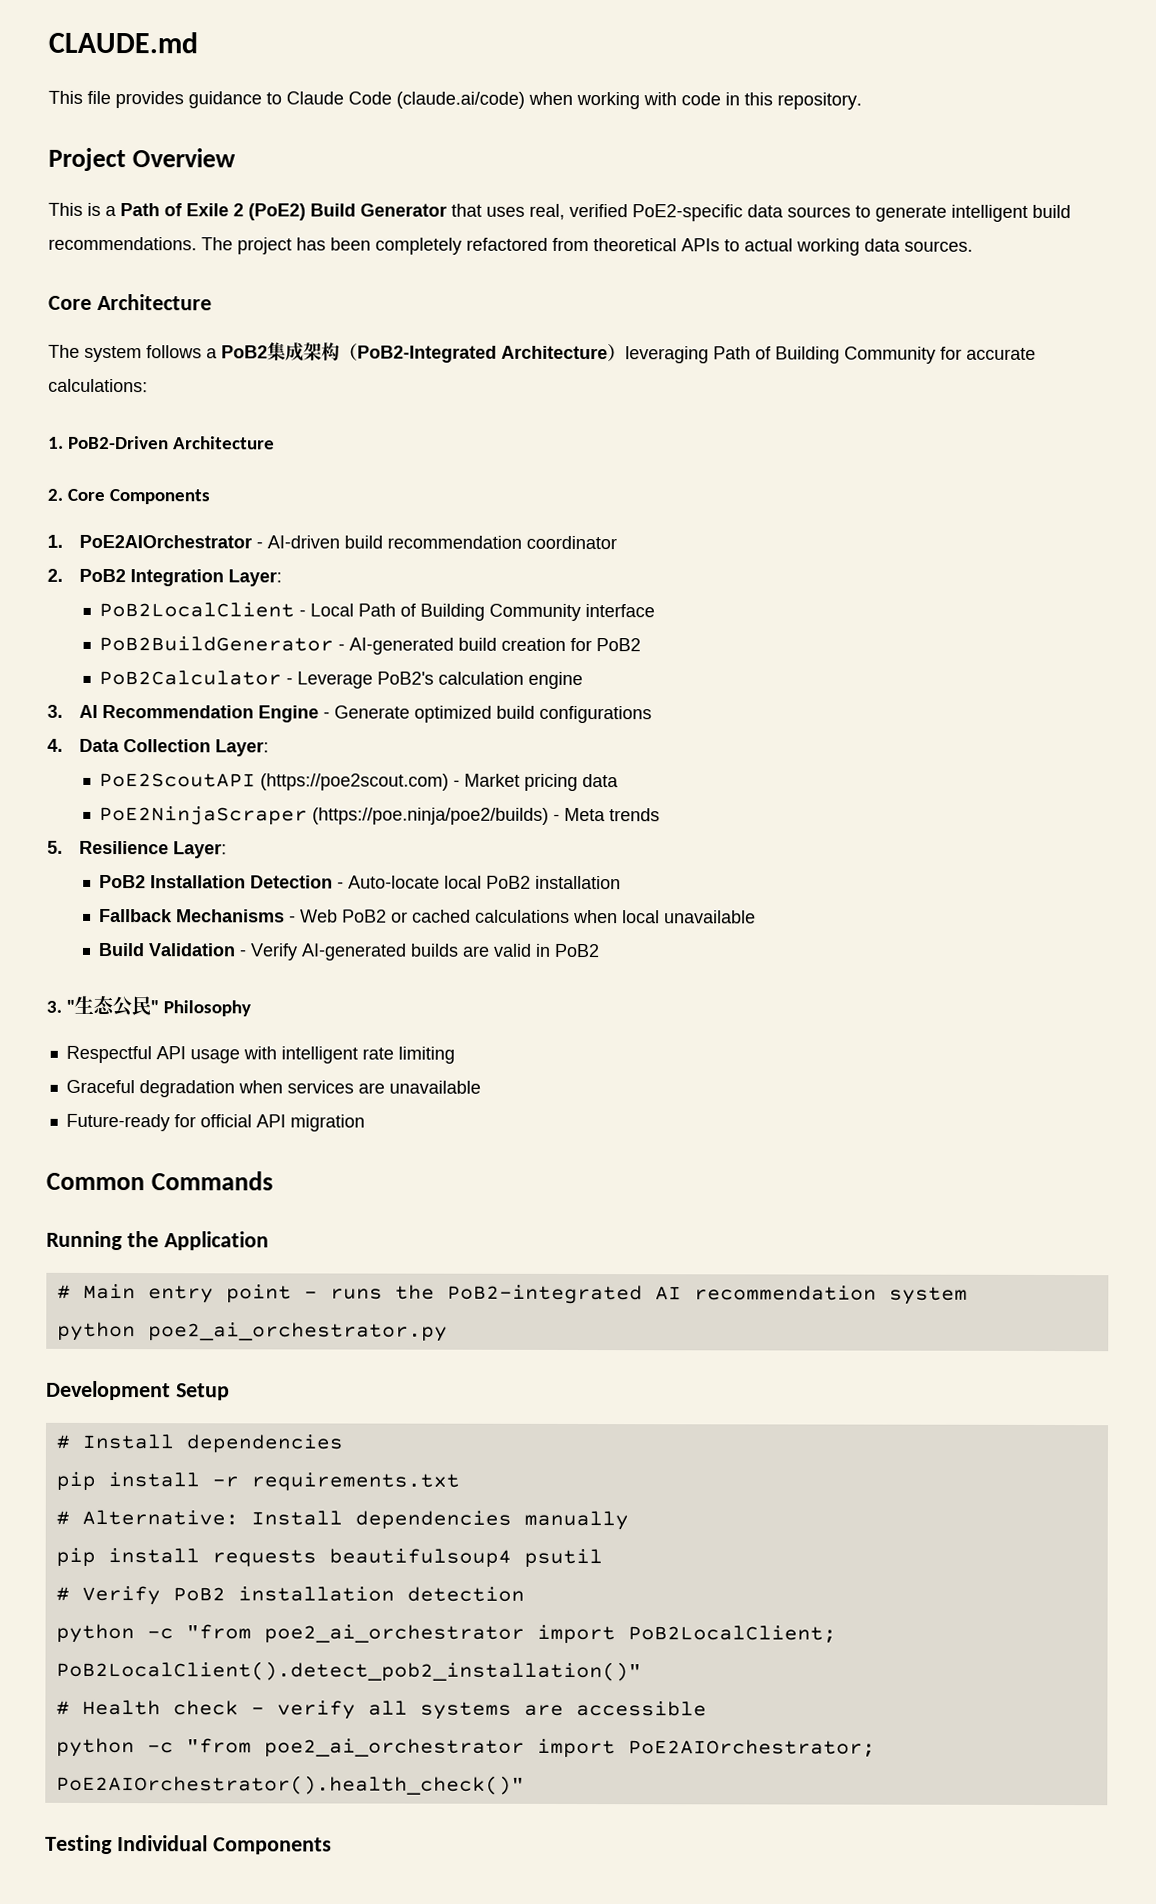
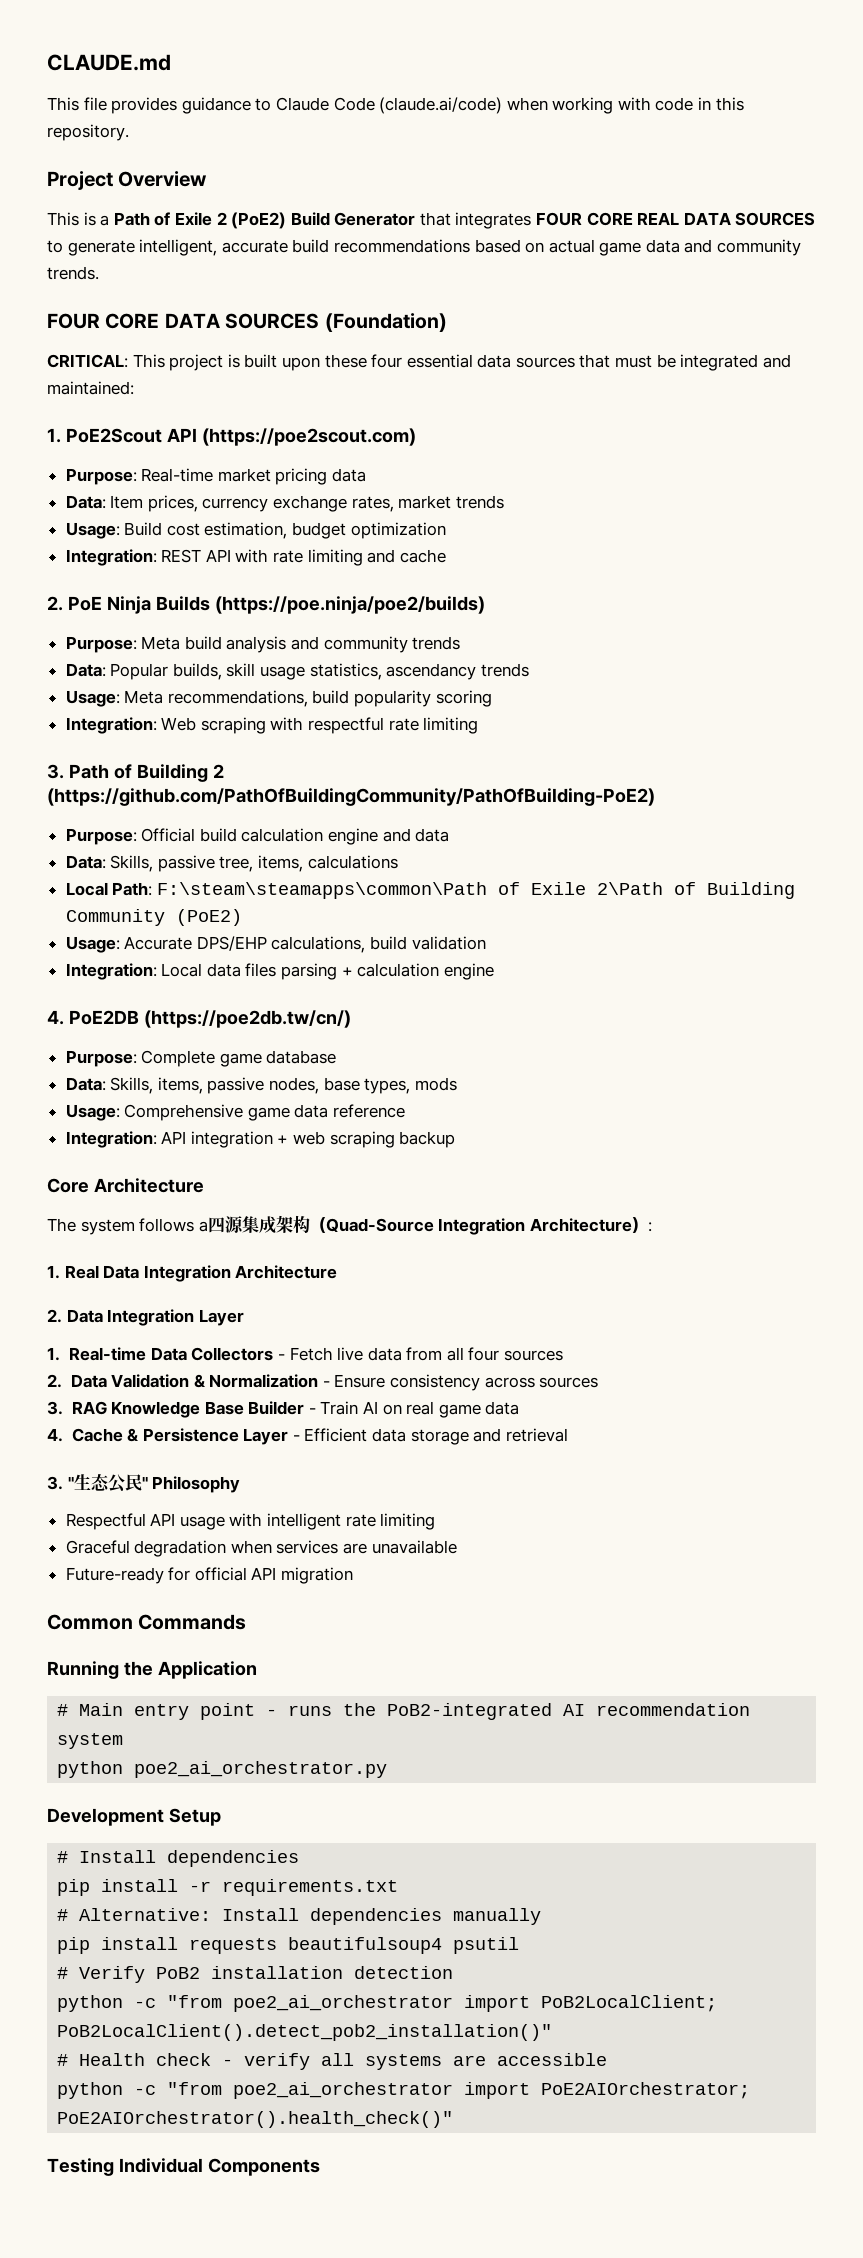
- This is a Path of Exile 2 (PoE2) Build Generator that uses real, verified PoE2-specific data sources to generate intelligent build recommendations. The project has been completely refactored from theoretical APIs to actual working data sources.
+ This is a Path of Exile 2 (PoE2) Build Generator that integrates FOUR CORE REAL DATA SOURCES to generate intelligent, accurate build recommendations based on actual game data and community trends.
+ FOUR CORE DATA SOURCES (Foundation)
+ CRITICAL: This project is built upon these four essential data sources that must be integrated and maintained:
+ 1. PoE2Scout API (https://poe2scout.com)
+ Purpose: Real-time market pricing data
+ Data: Item prices, currency exchange rates, market trends
+ Usage: Build cost estimation, budget optimization
+ Integration: REST API with rate limiting and cache
+ 2. PoE Ninja Builds (https://poe.ninja/poe2/builds)
+ Purpose: Meta build analysis and community trends
+ Data: Popular builds, skill usage statistics, ascendancy trends
+ Usage: Meta recommendations, build popularity scoring
+ Integration: Web scraping with respectful rate limiting
+ 3. Path of Building 2 (https://github.com/PathOfBuildingCommunity/PathOfBuilding-PoE2)
+ Purpose: Official build calculation engine and data
+ Data: Skills, passive tree, items, calculations
+ Local Path: F:\steam\steamapps\common\Path of Exile 2\Path of Building Community (PoE2)
+ Usage: Accurate DPS/EHP calculations, build validation
+ Integration: Local data files parsing + calculation engine
+ 4. PoE2DB (https://poe2db.tw/cn/)
+ Purpose: Complete game database
+ Data: Skills, items, passive nodes, base types, mods
+ Usage: Comprehensive game data reference
+ Integration: API integration + web scraping backup
- The system follows a PoB2集成架构（PoB2-Integrated Architecture）leveraging Path of Building Community for accurate calculations:
- 1. PoB2-Driven Architecture
- 2. Core Components
- 1. PoE2AIOrchestrator - AI-driven build recommendation coordinator
- 2. PoB2 Integration Layer:
- PoB2LocalClient - Local Path of Building Community interface
- PoB2BuildGenerator - AI-generated build creation for PoB2
- PoB2Calculator - Leverage PoB2's calculation engine
- 3. AI Recommendation Engine - Generate optimized build configurations
- 4. Data Collection Layer:
- PoE2ScoutAPI (https://poe2scout.com) - Market pricing data
- PoE2NinjaScraper (https://poe.ninja/poe2/builds) - Meta trends
- 5. Resilience Layer:
- PoB2 Installation Detection - Auto-locate local PoB2 installation
- Fallback Mechanisms - Web PoB2 or cached calculations when local unavailable
- Build Validation - Verify AI-generated builds are valid in PoB2
+ The system follows a四源集成架构（Quad-Source Integration Architecture）:
+ 1. Real Data Integration Architecture
+ 2. Data Integration Layer
+ 1. Real-time Data Collectors - Fetch live data from all four sources
+ 2. Data Validation & Normalization - Ensure consistency across sources
+ 3. RAG Knowledge Base Builder - Train AI on real game data
+ 4. Cache & Persistence Layer - Efficient data storage and retrieval

